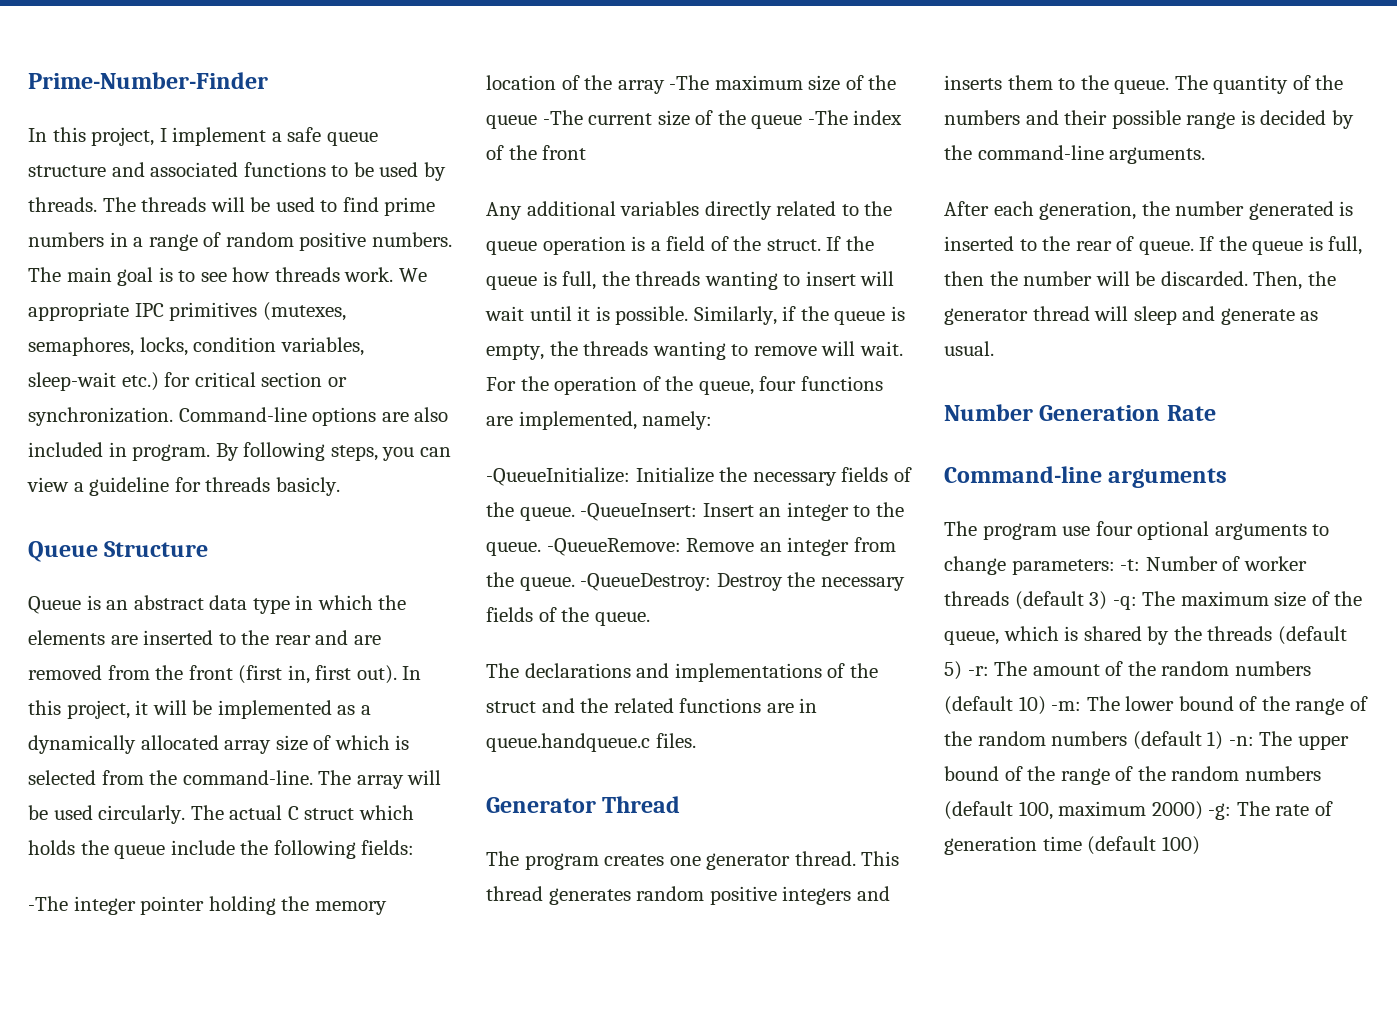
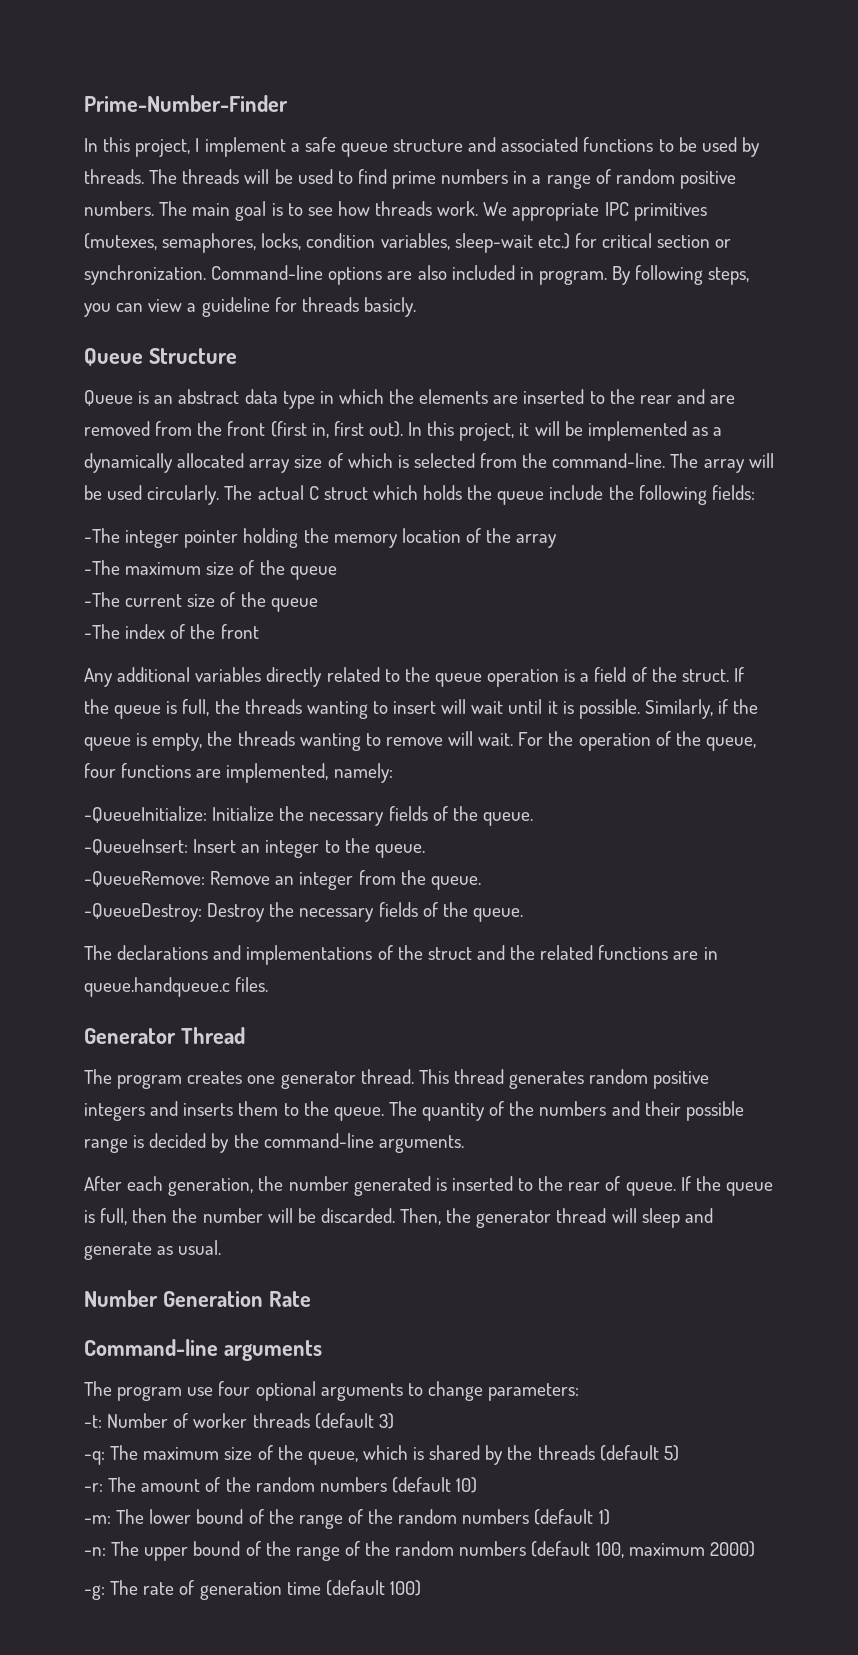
- -The integer pointer holding the memory location of the array -The maximum size of the queue -The current size of the queue -The index of the front
+ -The integer pointer holding the memory location of the array
+ -The maximum size of the queue
+ -The current size of the queue
+ -The index of the front
- -QueueInitialize: Initialize the necessary fields of the queue. -QueueInsert: Insert an integer to the queue. -QueueRemove: Remove an integer from the queue. -QueueDestroy: Destroy the necessary fields of the queue.
+ -QueueInitialize: Initialize the necessary fields of the queue.
+ -QueueInsert: Insert an integer to the queue.
+ -QueueRemove: Remove an integer from the queue.
+ -QueueDestroy: Destroy the necessary fields of the queue.
- The program use four optional arguments to change parameters: -t:
+ The program use four optional arguments to change parameters:
+ -t:
- Number of worker threads (default 3) -q:
+ Number of worker threads (default 3)
+ -q:
- The maximum size of the queue, which is shared by the threads (default 5) -r:
+ The maximum size of the queue, which is shared by the threads (default 5)
+ -r:
- The amount of the random numbers (default 10) -m:
+ The amount of the random numbers (default 10)
+ -m:
- The lower bound of the range of the random numbers (default 1) -n:
+ The lower bound of the range of the random numbers (default 1)
+ -n:
- The upper bound of the range of the random numbers (default 100, maximum 2000) -g:
+ The upper bound of the range of the random numbers (default 100, maximum 2000)
+ -g:

